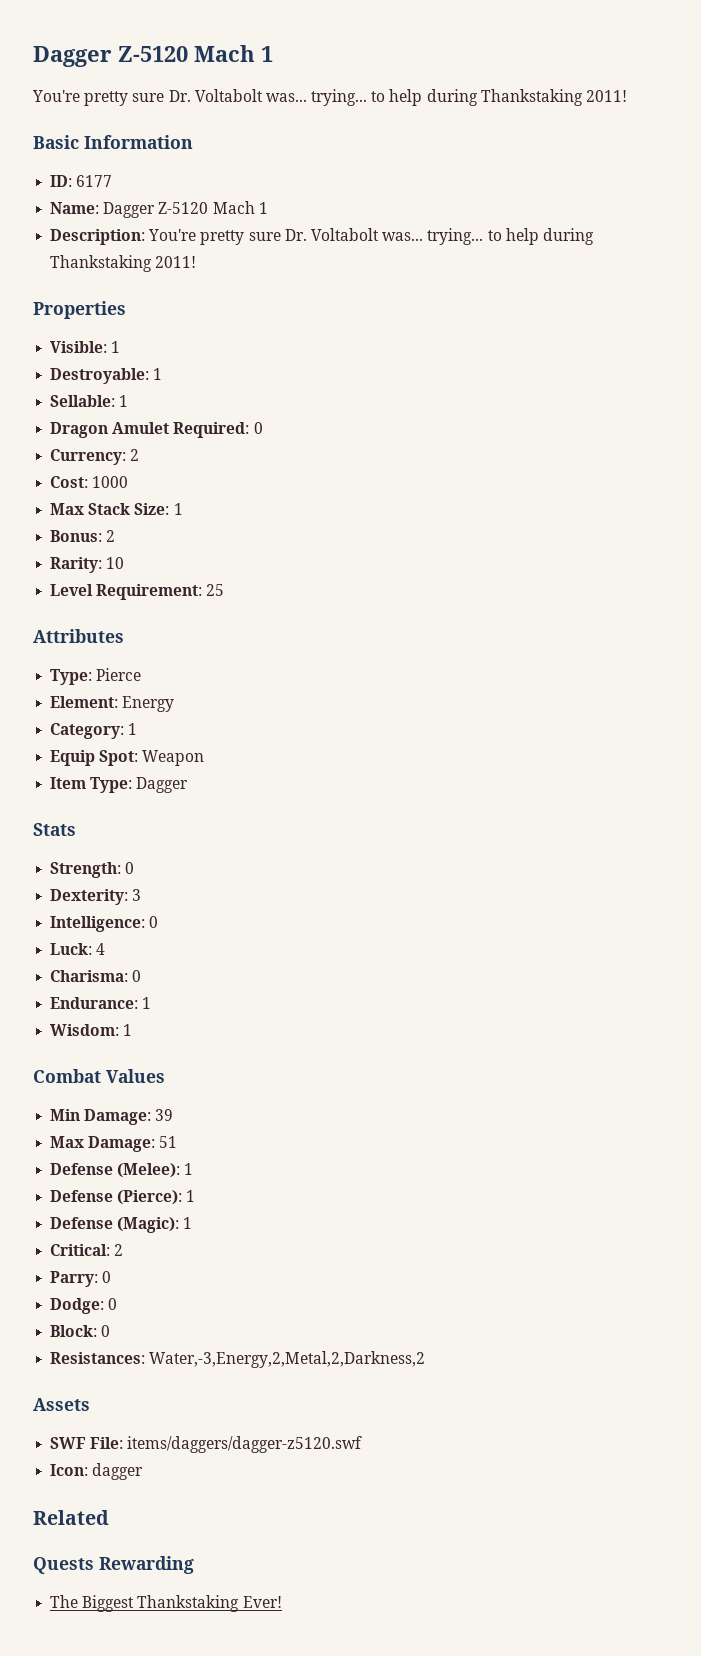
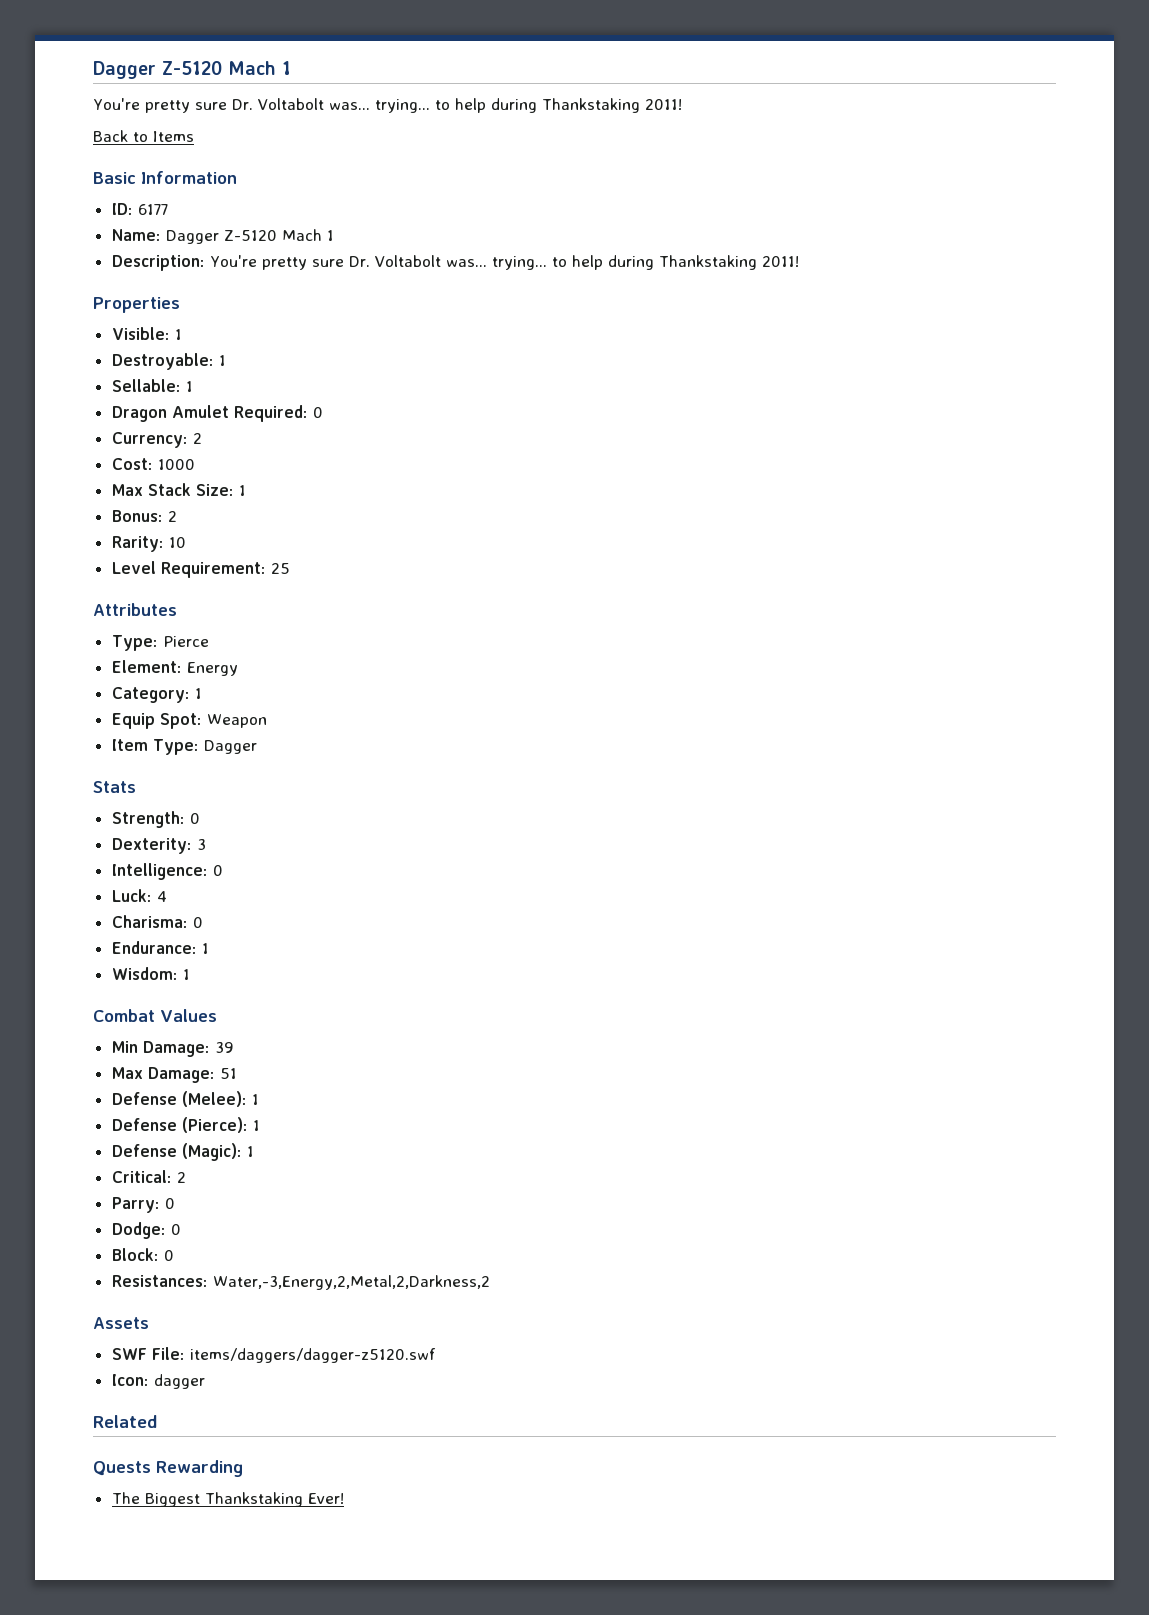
+ Back to Items

